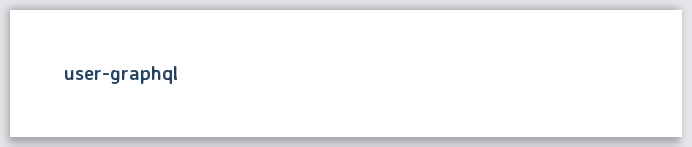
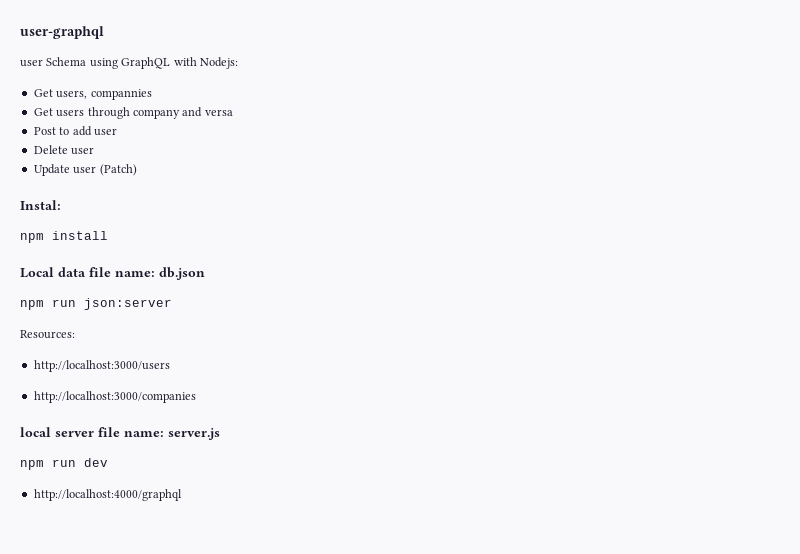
+ user Schema using GraphQL with Nodejs:
+ Get users, compannies
+ Get users through company and versa
+ Post to add user
+ Delete user
+ Update user (Patch)
+ Instal:
+ npm install
+ Local data file name: db.json
+ npm run json:server
+ Resources:
+ http://localhost:3000/users
+ http://localhost:3000/companies
+ local server file name: server.js
+ npm run dev
+ http://localhost:4000/graphql

